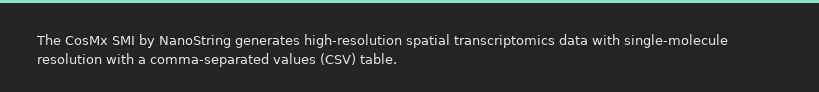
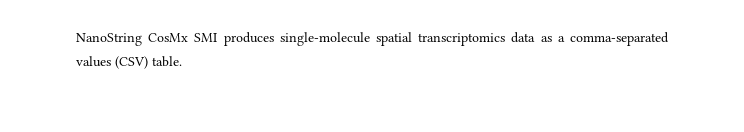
- The CosMx SMI by NanoString generates high-resolution spatial transcriptomics data with single-molecule resolution with a comma‑separated values (CSV) table.
+ NanoString CosMx SMI produces single‑molecule spatial transcriptomics data as a comma‑separated values (CSV) table.

